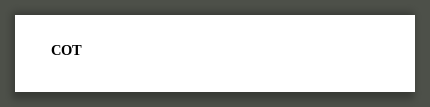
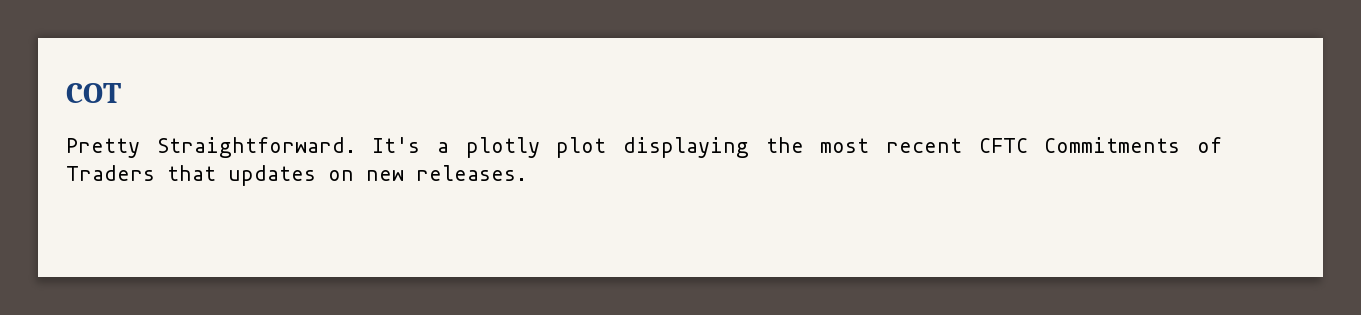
+ Pretty Straightforward. It's a plotly plot displaying the most recent CFTC Commitments of Traders that updates on new releases.

